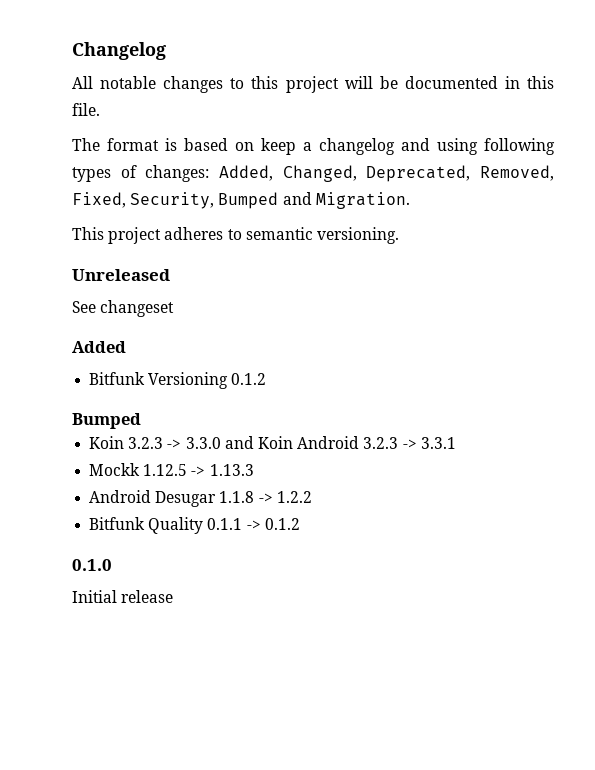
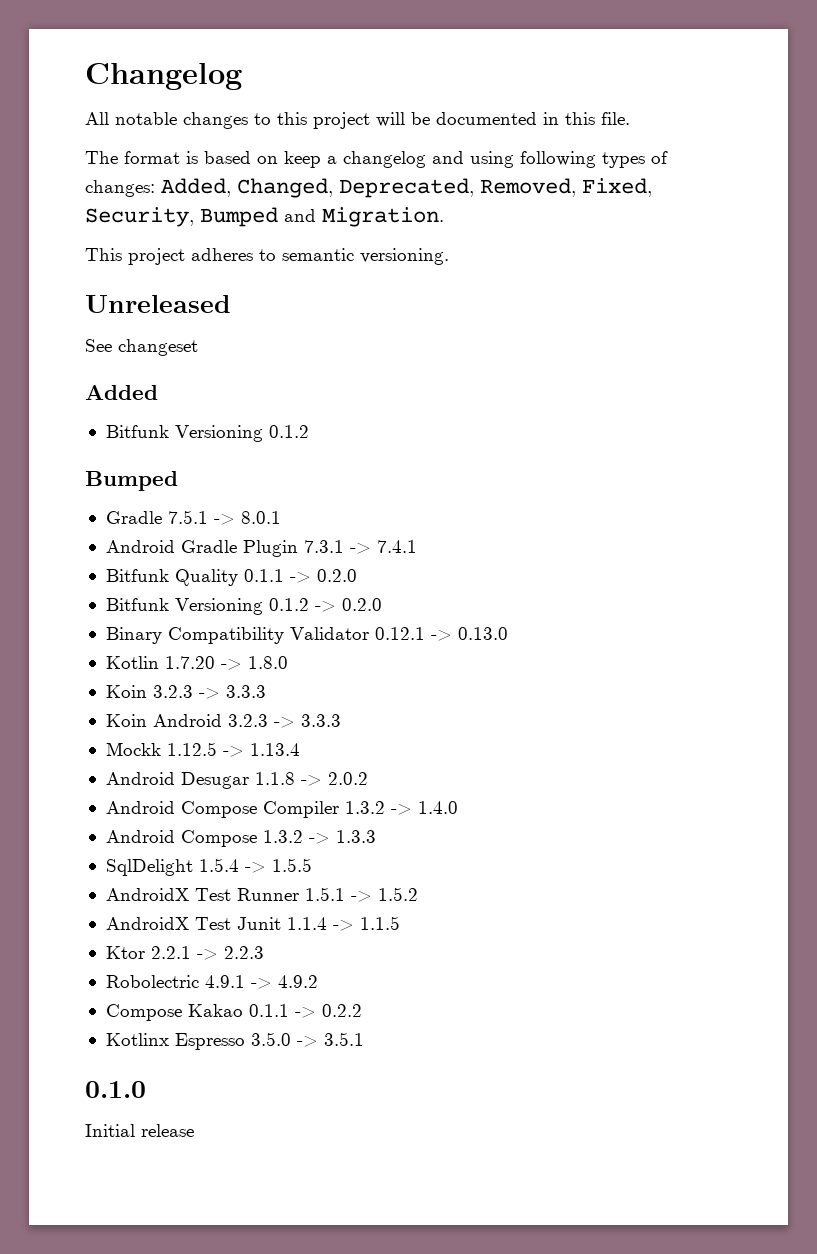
+ Gradle 7.5.1 -> 8.0.1
+ Android Gradle Plugin 7.3.1 -> 7.4.1
+ Bitfunk Quality 0.1.1 -> 0.2.0
+ Bitfunk Versioning 0.1.2 -> 0.2.0
+ Binary Compatibility Validator 0.12.1 -> 0.13.0
+ Kotlin 1.7.20 -> 1.8.0
- Koin 3.2.3 -> 3.3.0 and Koin Android 3.2.3 -> 3.3.1
+ Koin 3.2.3 -> 3.3.3
+ Koin Android 3.2.3 -> 3.3.3
- Mockk 1.12.5 -> 1.13.3
+ Mockk 1.12.5 -> 1.13.4
- Android Desugar 1.1.8 -> 1.2.2
- Bitfunk Quality 0.1.1 -> 0.1.2
+ Android Desugar 1.1.8 -> 2.0.2
+ Android Compose Compiler 1.3.2 -> 1.4.0
+ Android Compose 1.3.2 -> 1.3.3
+ SqlDelight 1.5.4 -> 1.5.5
+ AndroidX Test Runner 1.5.1 -> 1.5.2
+ AndroidX Test Junit 1.1.4 -> 1.1.5
+ Ktor 2.2.1 -> 2.2.3
+ Robolectric 4.9.1 -> 4.9.2
+ Compose Kakao 0.1.1 -> 0.2.2
+ Kotlinx Espresso 3.5.0 -> 3.5.1

